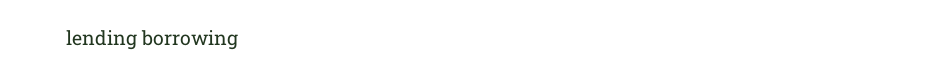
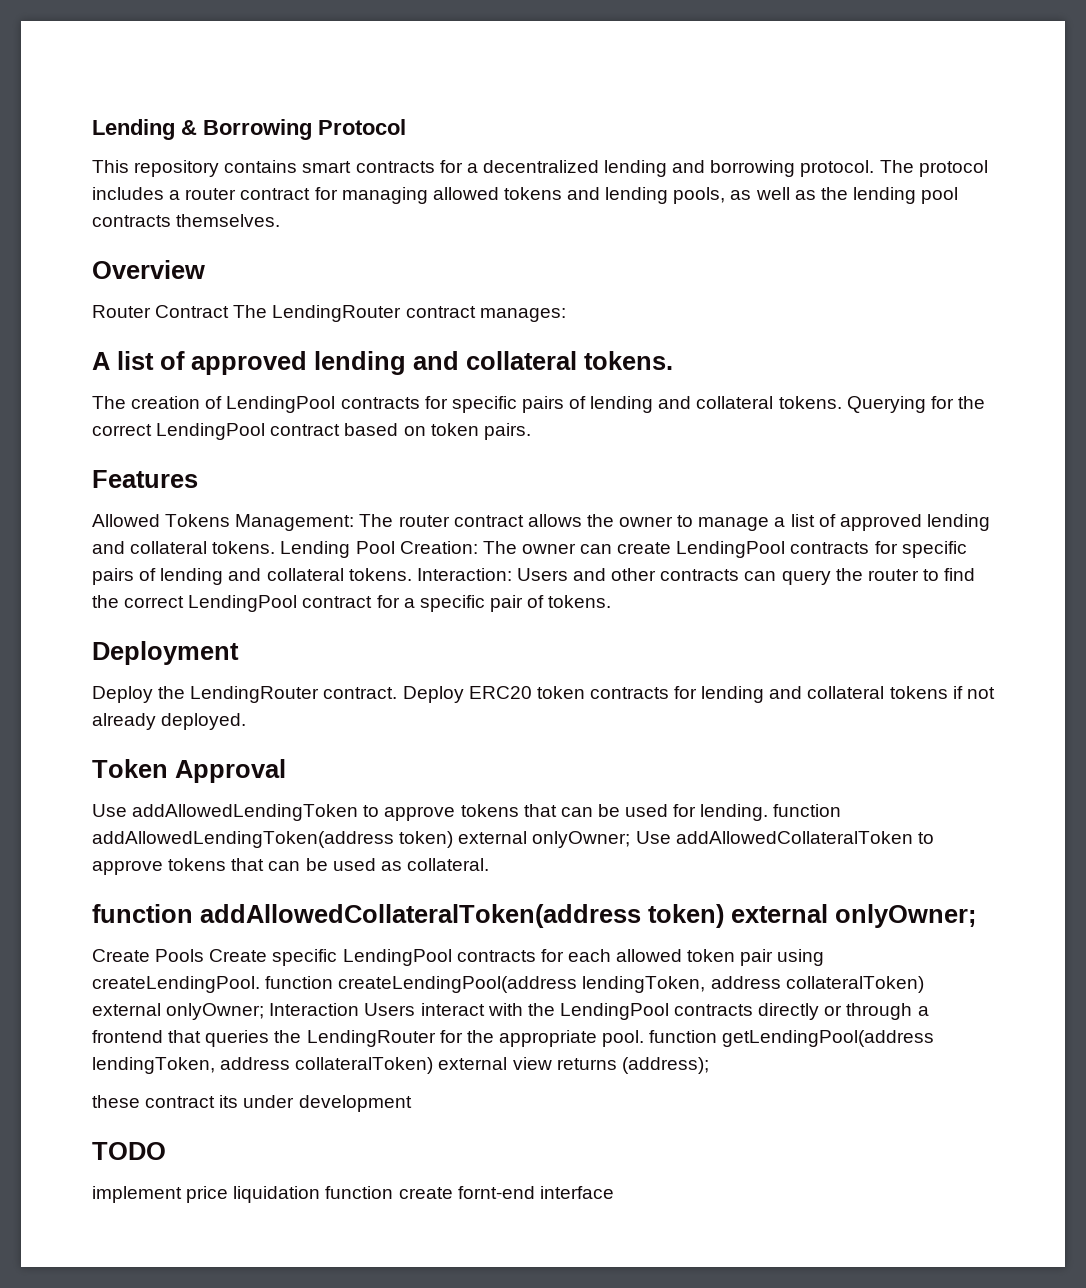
- lending borrowing
+ Lending & Borrowing Protocol
+ This repository contains smart contracts for a decentralized lending and borrowing protocol. The protocol includes a router contract for managing allowed tokens and lending pools, as well as the lending pool contracts themselves.
+ Overview
+ Router Contract The LendingRouter contract manages:
+ A list of approved lending and collateral tokens.
+ The creation of LendingPool contracts for specific pairs of lending and collateral tokens. Querying for the correct LendingPool contract based on token pairs.
+ Features
+ Allowed Tokens Management: The router contract allows the owner to manage a list of approved lending and collateral tokens. Lending Pool Creation: The owner can create LendingPool contracts for specific pairs of lending and collateral tokens. Interaction: Users and other contracts can query the router to find the correct LendingPool contract for a specific pair of tokens.
+ Deployment
+ Deploy the LendingRouter contract. Deploy ERC20 token contracts for lending and collateral tokens if not already deployed.
+ Token Approval
+ Use addAllowedLendingToken to approve tokens that can be used for lending. function addAllowedLendingToken(address token) external onlyOwner; Use addAllowedCollateralToken to approve tokens that can be used as collateral.
+ function addAllowedCollateralToken(address token) external onlyOwner;
+ Create Pools Create specific LendingPool contracts for each allowed token pair using createLendingPool. function createLendingPool(address lendingToken, address collateralToken) external onlyOwner; Interaction Users interact with the LendingPool contracts directly or through a frontend that queries the LendingRouter for the appropriate pool. function getLendingPool(address lendingToken, address collateralToken) external view returns (address);
+ these contract its under development
+ TODO
+ implement price liquidation function create fornt-end interface

